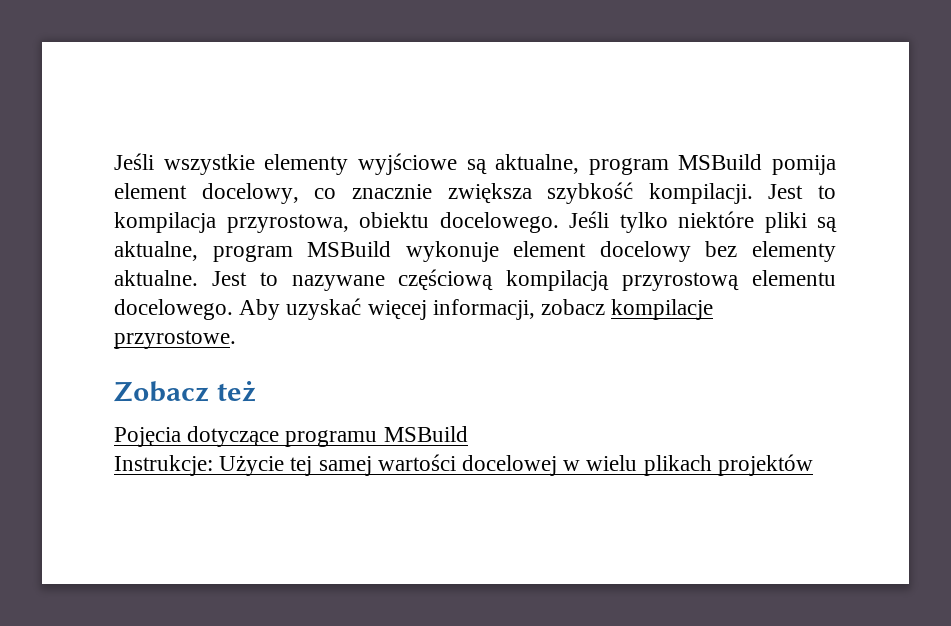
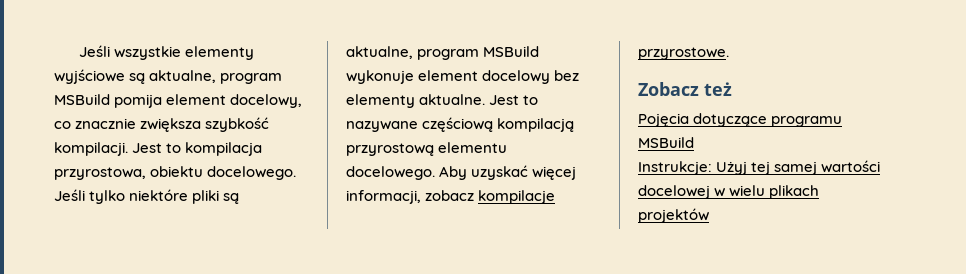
- Instrukcje: Użycie tej samej wartości docelowej w wielu plikach projektów
+ Instrukcje: Użyj tej samej wartości docelowej w wielu plikach projektów

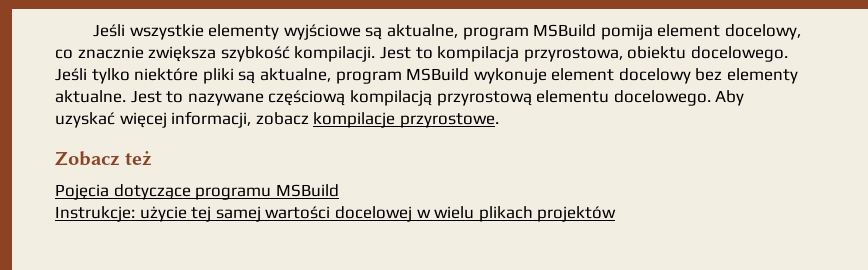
- Instrukcje: Użyj tej samej wartości docelowej w wielu plikach projektów
+ Instrukcje: użycie tej samej wartości docelowej w wielu plikach projektów

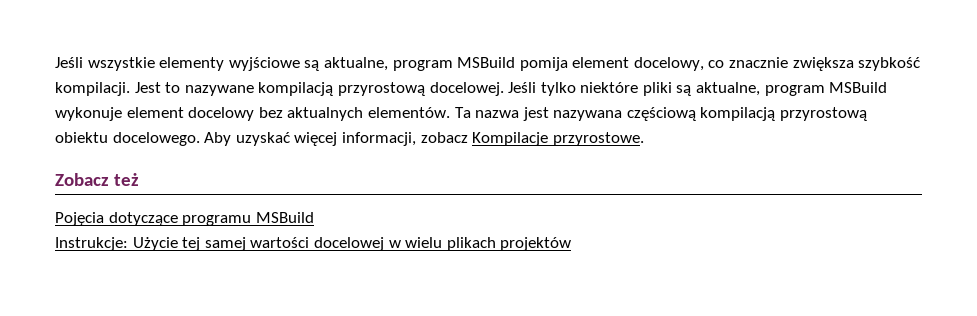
- Jest to kompilacja przyrostowa, obiektu docelowego.
+ Jest to nazywane kompilacją przyrostową docelowej.
- Jeśli tylko niektóre pliki są aktualne, program MSBuild wykonuje element docelowy bez elementy aktualne. Jest to nazywane częściową kompilacją przyrostową elementu docelowego.
+ Jeśli tylko niektóre pliki są aktualne, program MSBuild wykonuje element docelowy bez aktualnych elementów. Ta nazwa jest nazywana częściową kompilacją przyrostową obiektu docelowego.
- Aby uzyskać więcej informacji, zobacz kompilacje przyrostowe.
+ Aby uzyskać więcej informacji, zobacz Kompilacje przyrostowe.
- Instrukcje: użycie tej samej wartości docelowej w wielu plikach projektów
+ Instrukcje: Użycie tej samej wartości docelowej w wielu plikach projektów

